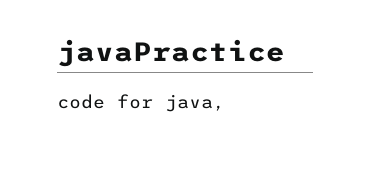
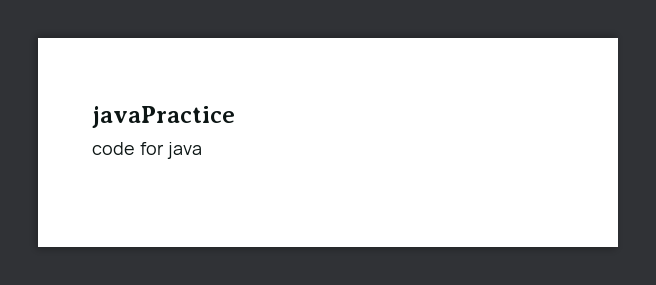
- code for java,
+ code for java

